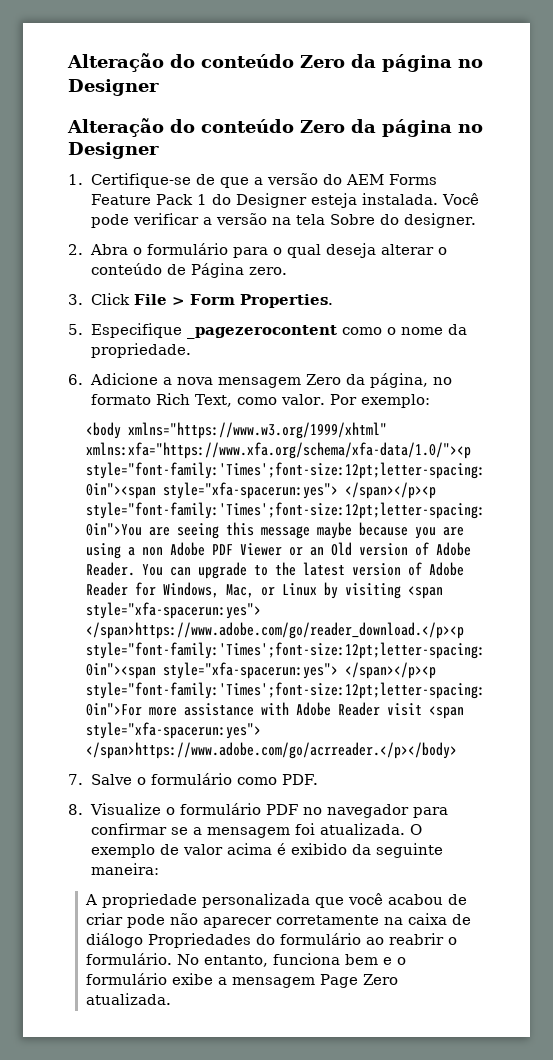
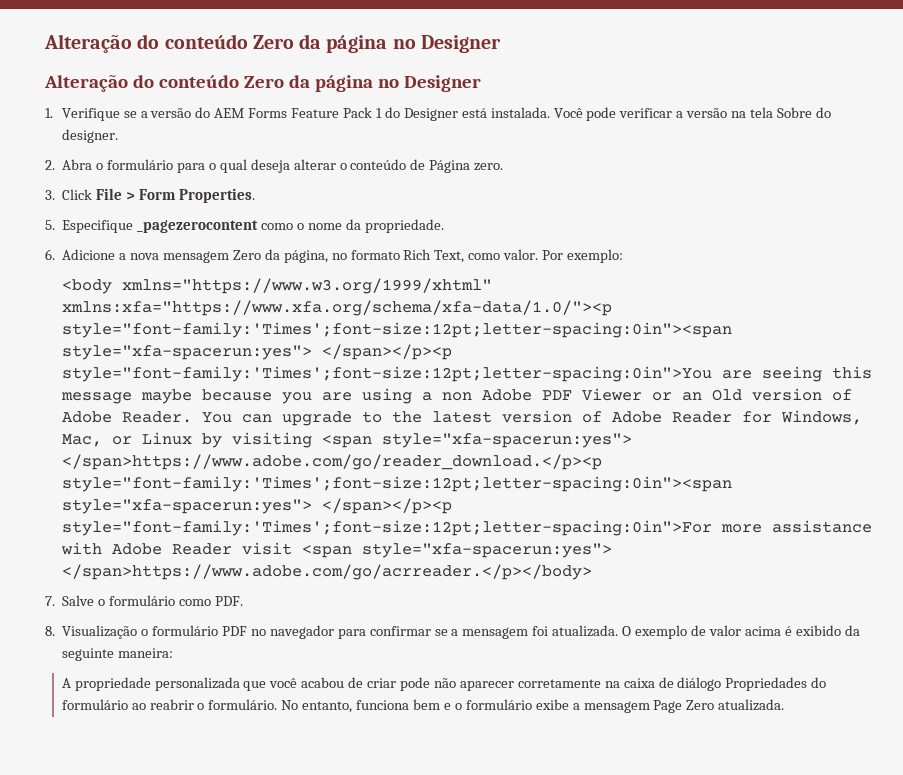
- 1. Certifique-se de que a versão do AEM Forms Feature Pack 1 do Designer esteja instalada.
+ 1. Verifique se a versão do AEM Forms Feature Pack 1 do Designer está instalada.
- 8. Visualize o formulário PDF no navegador para confirmar se a mensagem foi atualizada.
+ 8. Visualização o formulário PDF no navegador para confirmar se a mensagem foi atualizada.

